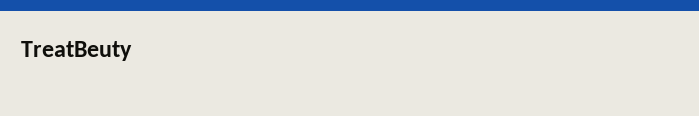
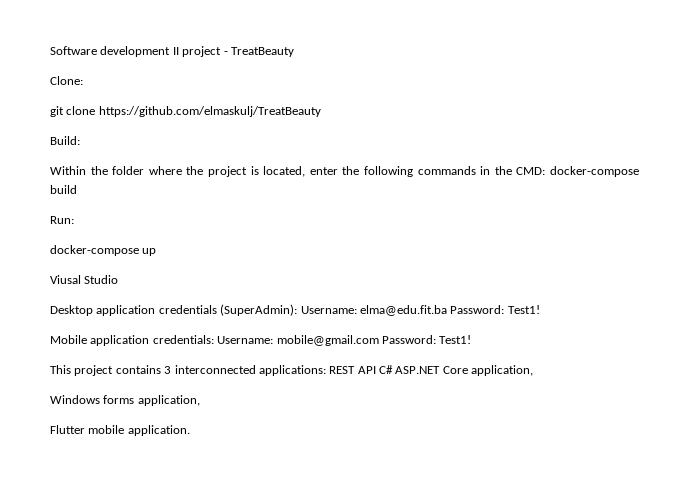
- TreatBeuty
+ Software development II project - TreatBeauty
+ Clone:
+ git clone https://github.com/elmaskulj/TreatBeauty
+ Build:
+ Within the folder where the project is located, enter the following commands in the CMD: docker-compose build
+ Run:
+ docker-compose up
+ Viusal Studio
+ Desktop application credentials (SuperAdmin): Username: elma@edu.fit.ba Password: Test1!
+ Mobile application credentials: Username: mobile@gmail.com Password: Test1!
+ This project contains 3 interconnected applications: REST API C# ASP.NET Core application,
+ Windows forms application,
+ Flutter mobile application.

